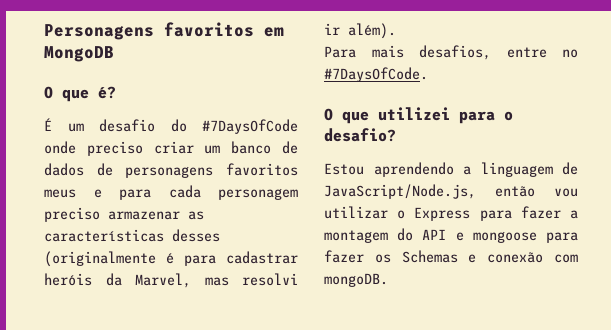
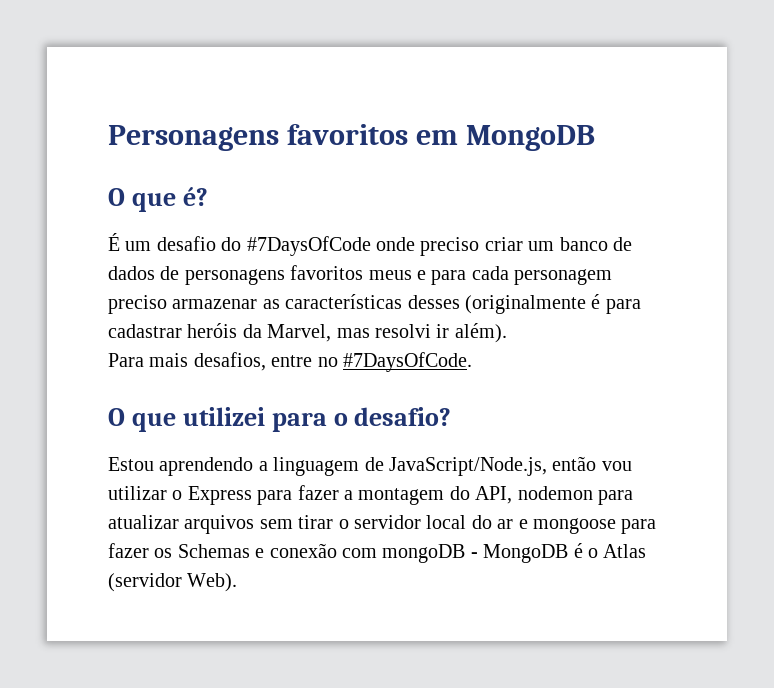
- Estou aprendendo a linguagem de JavaScript/Node.js, então vou utilizar o Express para fazer a montagem do API e mongoose para fazer os Schemas e conexão com mongoDB.
+ Estou aprendendo a linguagem de JavaScript/Node.js, então vou utilizar o Express para fazer a montagem do API, nodemon para atualizar arquivos sem tirar o servidor local do ar e mongoose para fazer os Schemas e conexão com mongoDB - MongoDB é o Atlas (servidor Web).

